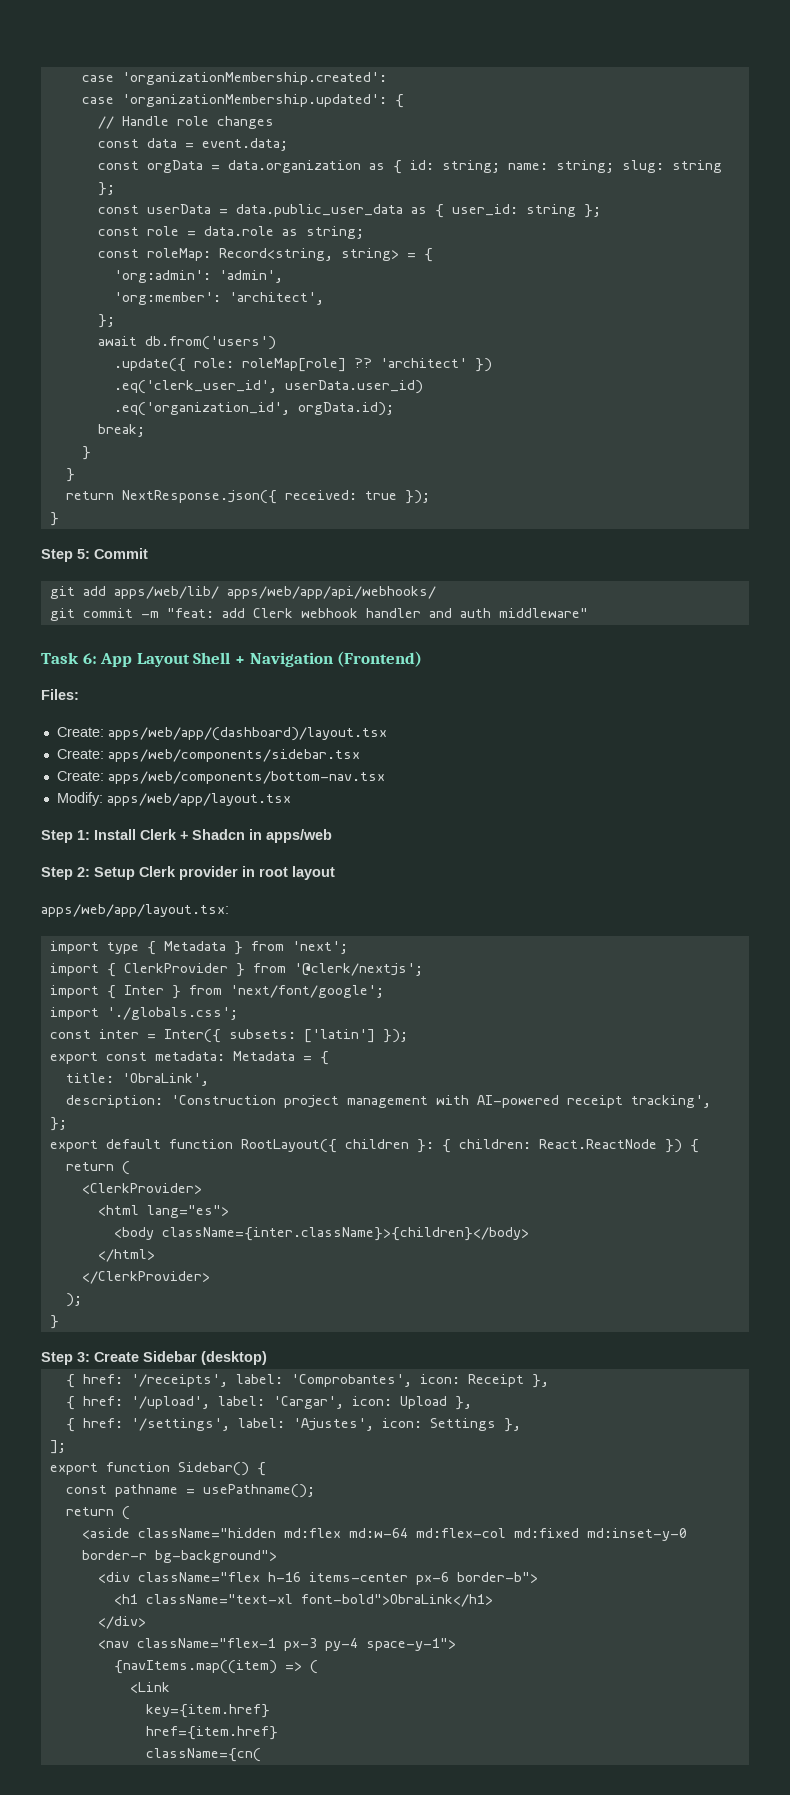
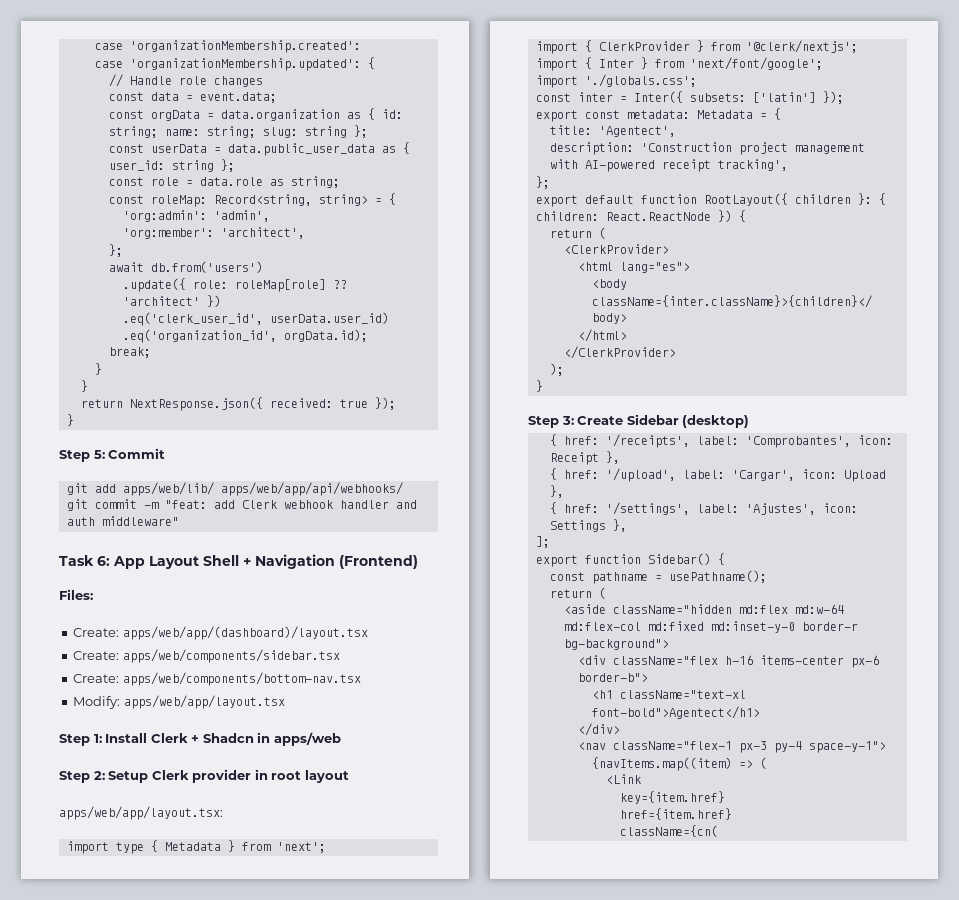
- title: 'ObraLink',
+ title: 'Agentect',
- <h1 className="text-xl font-bold">ObraLink</h1>
+ <h1 className="text-xl font-bold">Agentect</h1>

